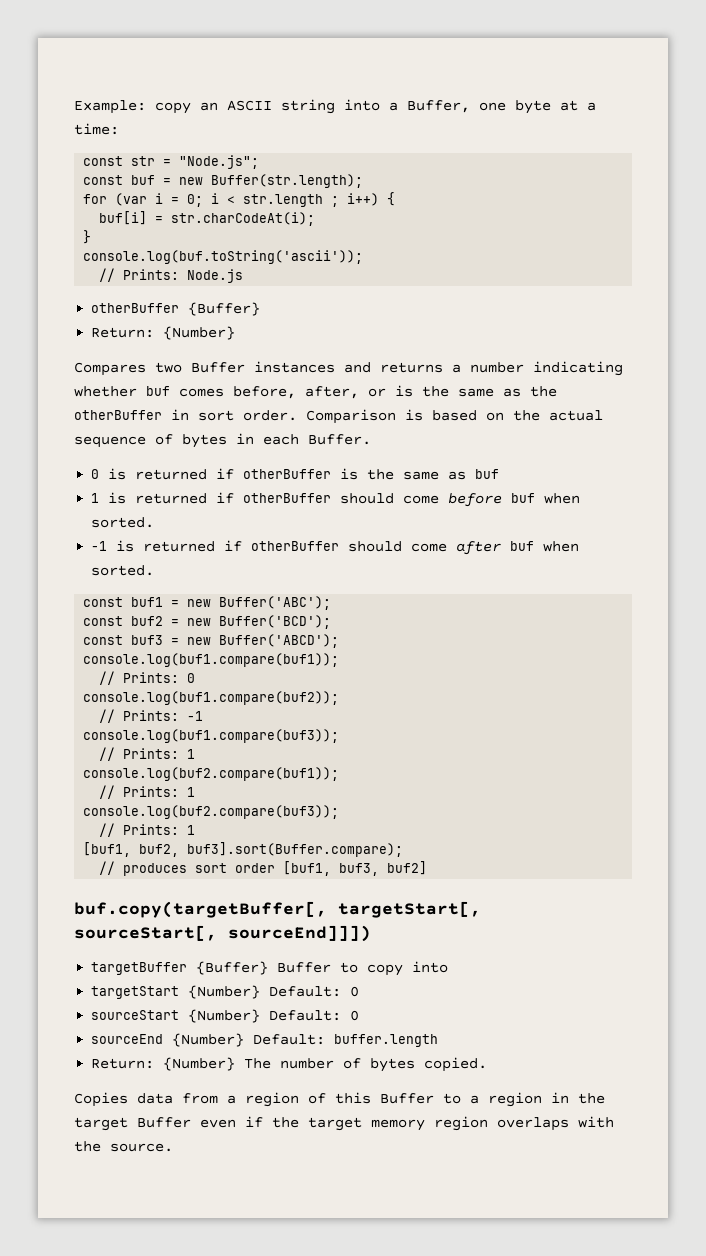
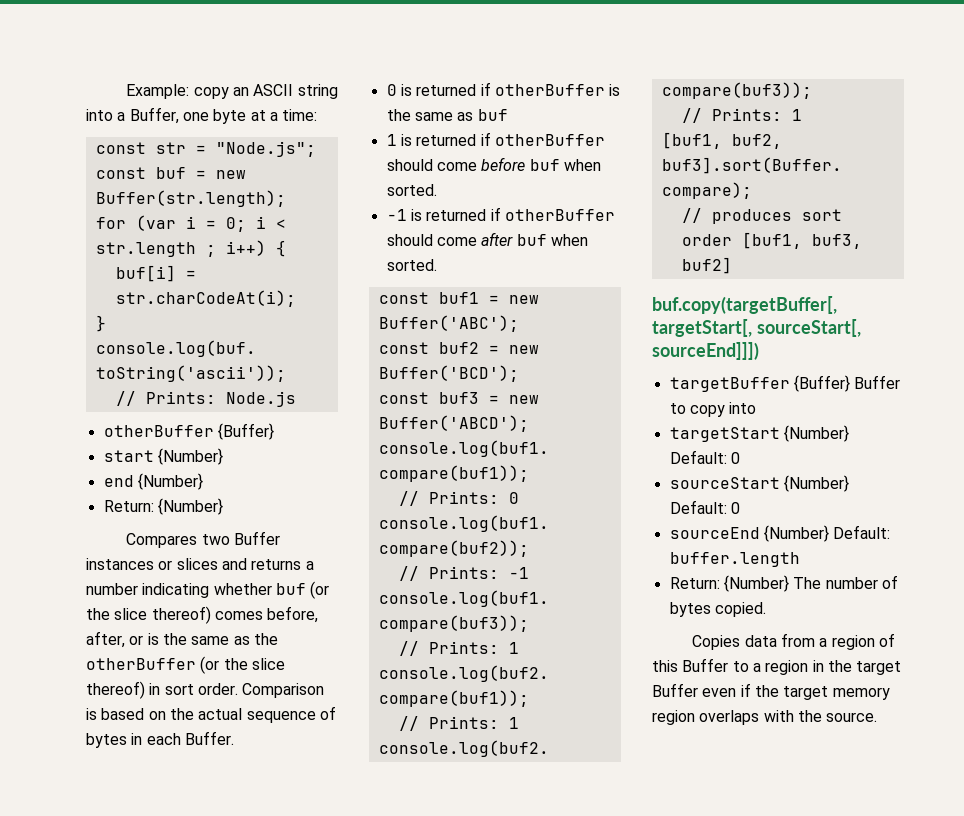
+ start {Number}
+ end {Number}
- Compares two Buffer instances and returns a number indicating whether buf comes before, after, or is the same as the otherBuffer in sort order.
+ Compares two Buffer instances or slices and returns a number indicating whether buf (or the slice thereof) comes before, after, or is the same as the otherBuffer (or the slice thereof) in sort order.

